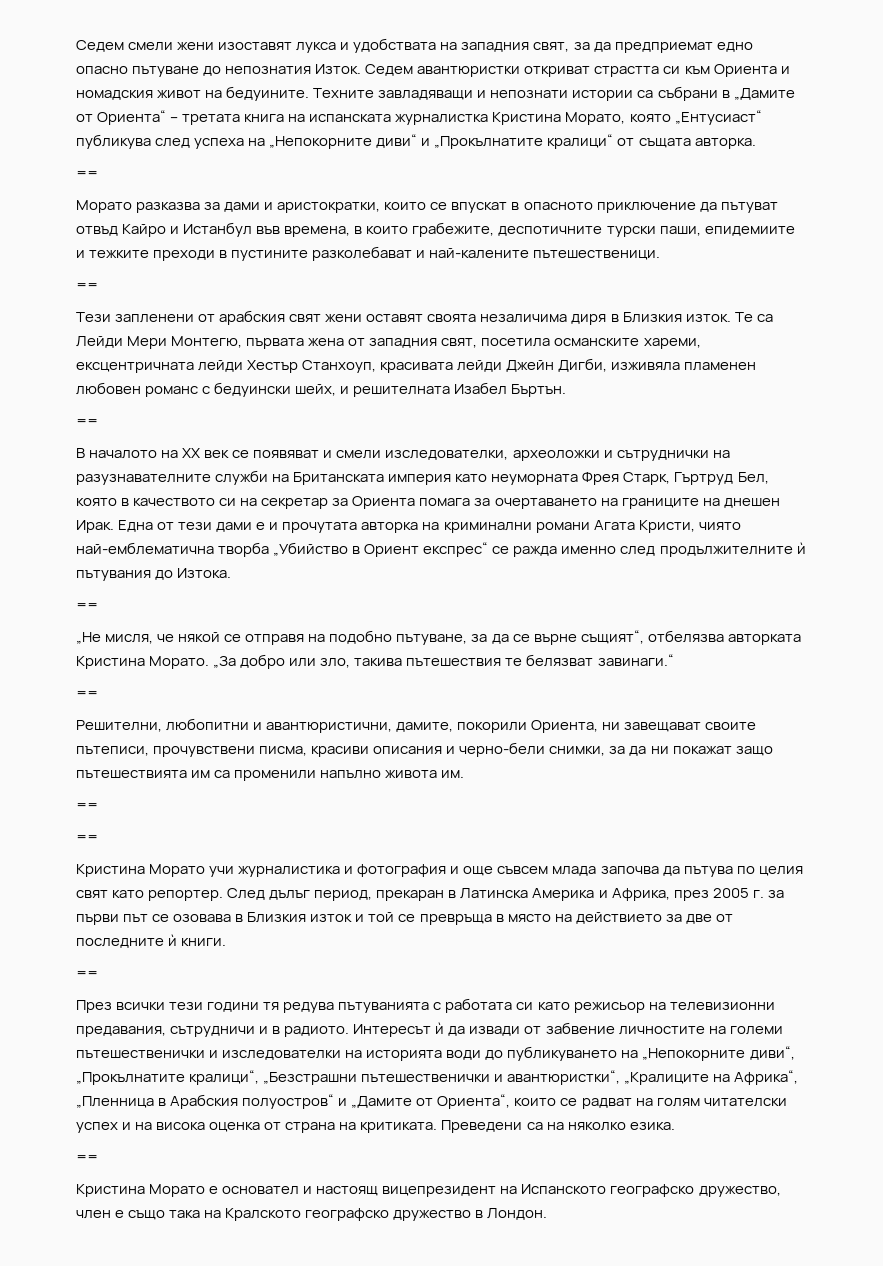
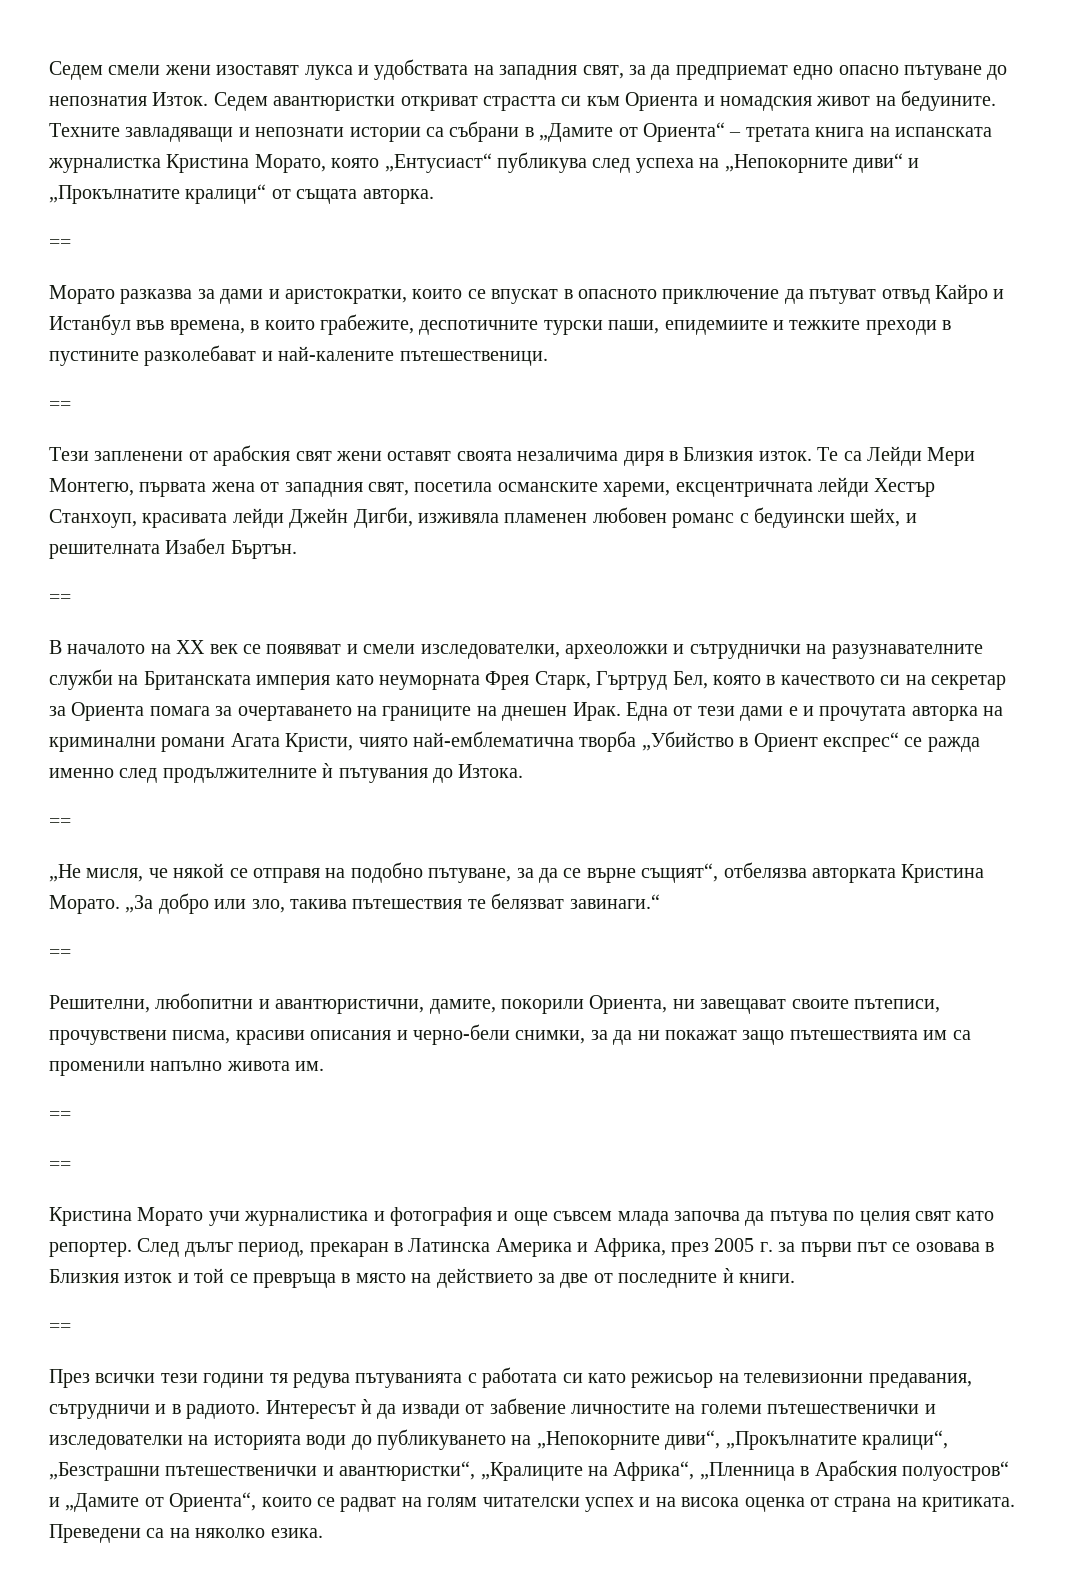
  Преведени са на няколко езика.
- ==
- Кристина Морато е основател и настоящ вицепрезидент на Испанското географско дружество, член е също така на Кралското географско дружество в Лондон.

